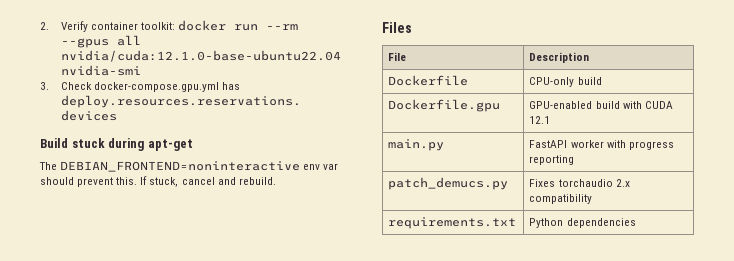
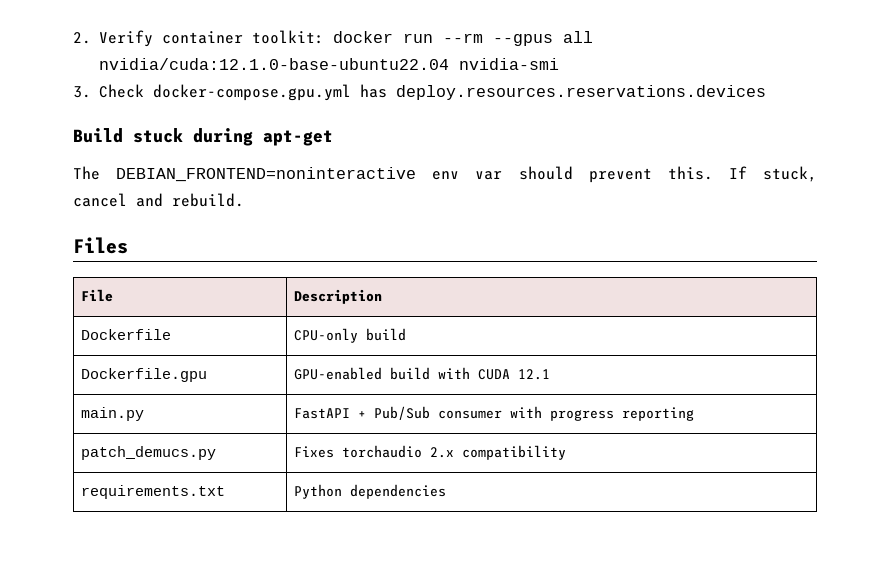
- main.py | FastAPI worker with progress reporting
+ main.py | FastAPI + Pub/Sub consumer with progress reporting

